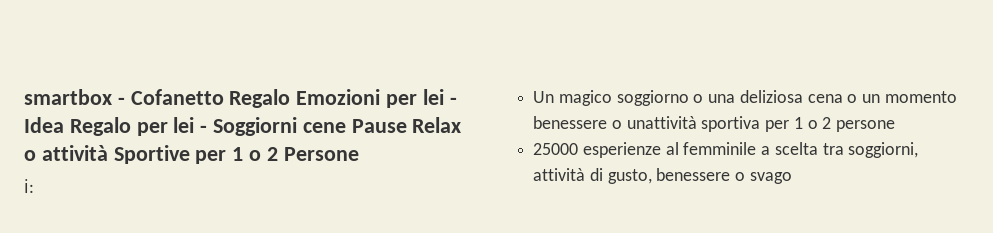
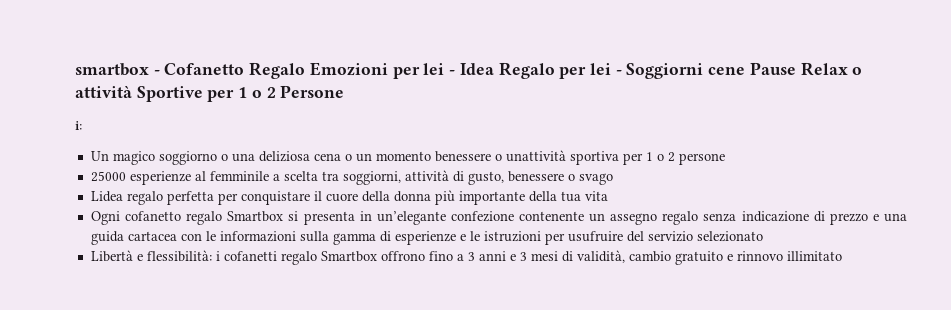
+ Lidea regalo perfetta per conquistare il cuore della donna più importante della tua vita
+ Ogni cofanetto regalo Smartbox si presenta in un’elegante confezione contenente un assegno regalo senza indicazione di prezzo e una guida cartacea con le informazioni sulla gamma di esperienze e le istruzioni per usufruire del servizio selezionato
+ Libertà e flessibilità: i cofanetti regalo Smartbox offrono fino a 3 anni e 3 mesi di validità, cambio gratuito e rinnovo illimitato

